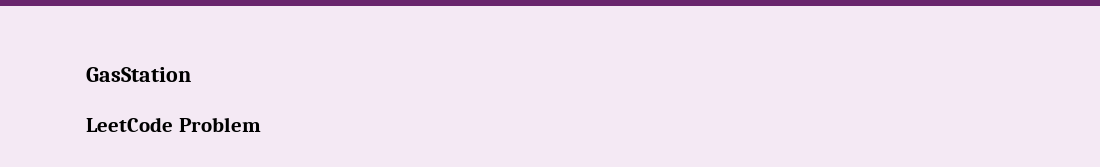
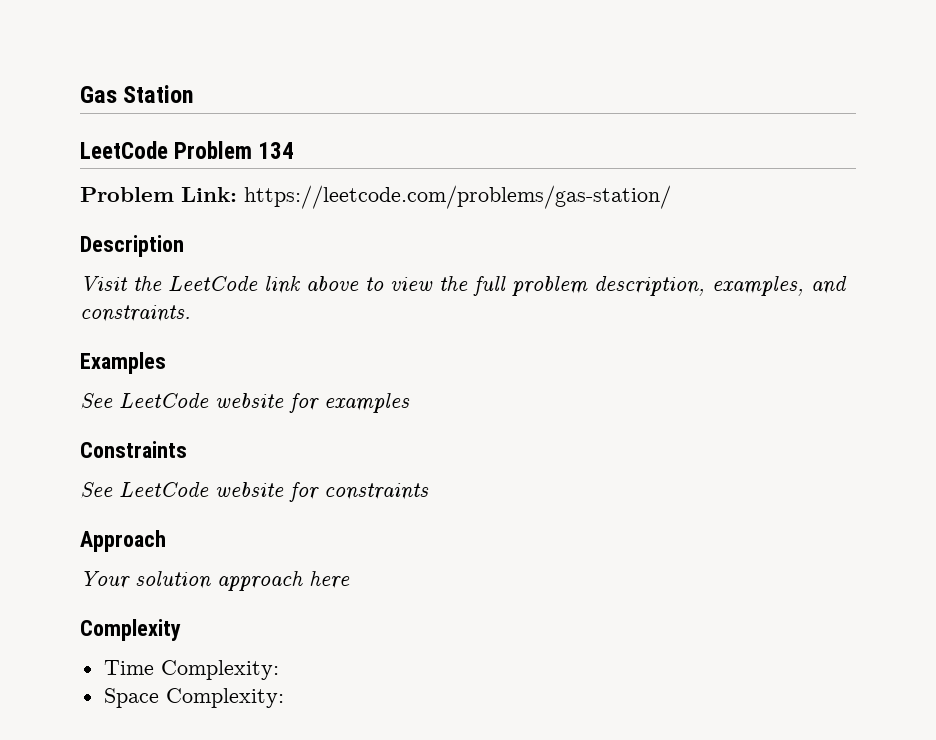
- GasStation
+ Gas Station
- LeetCode Problem
+ LeetCode Problem 134
+ Problem Link: https://leetcode.com/problems/gas-station/
+ Description
+ Visit the LeetCode link above to view the full problem description, examples, and constraints.
+ Examples
+ See LeetCode website for examples
+ Constraints
+ See LeetCode website for constraints
+ Approach
+ Your solution approach here
+ Complexity
+ Time Complexity:
+ Space Complexity:

